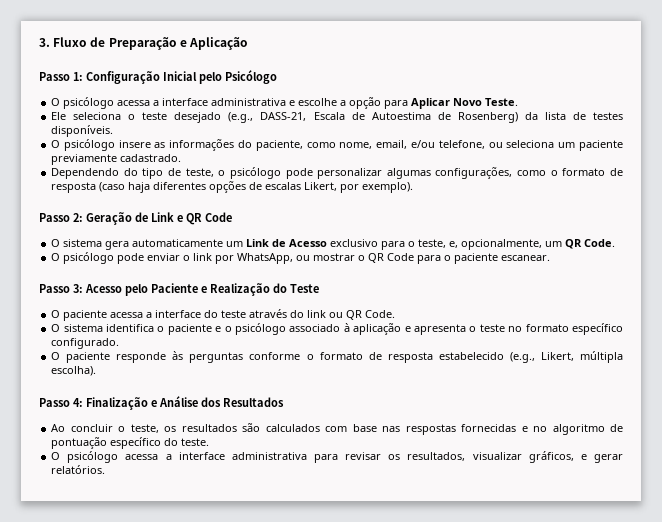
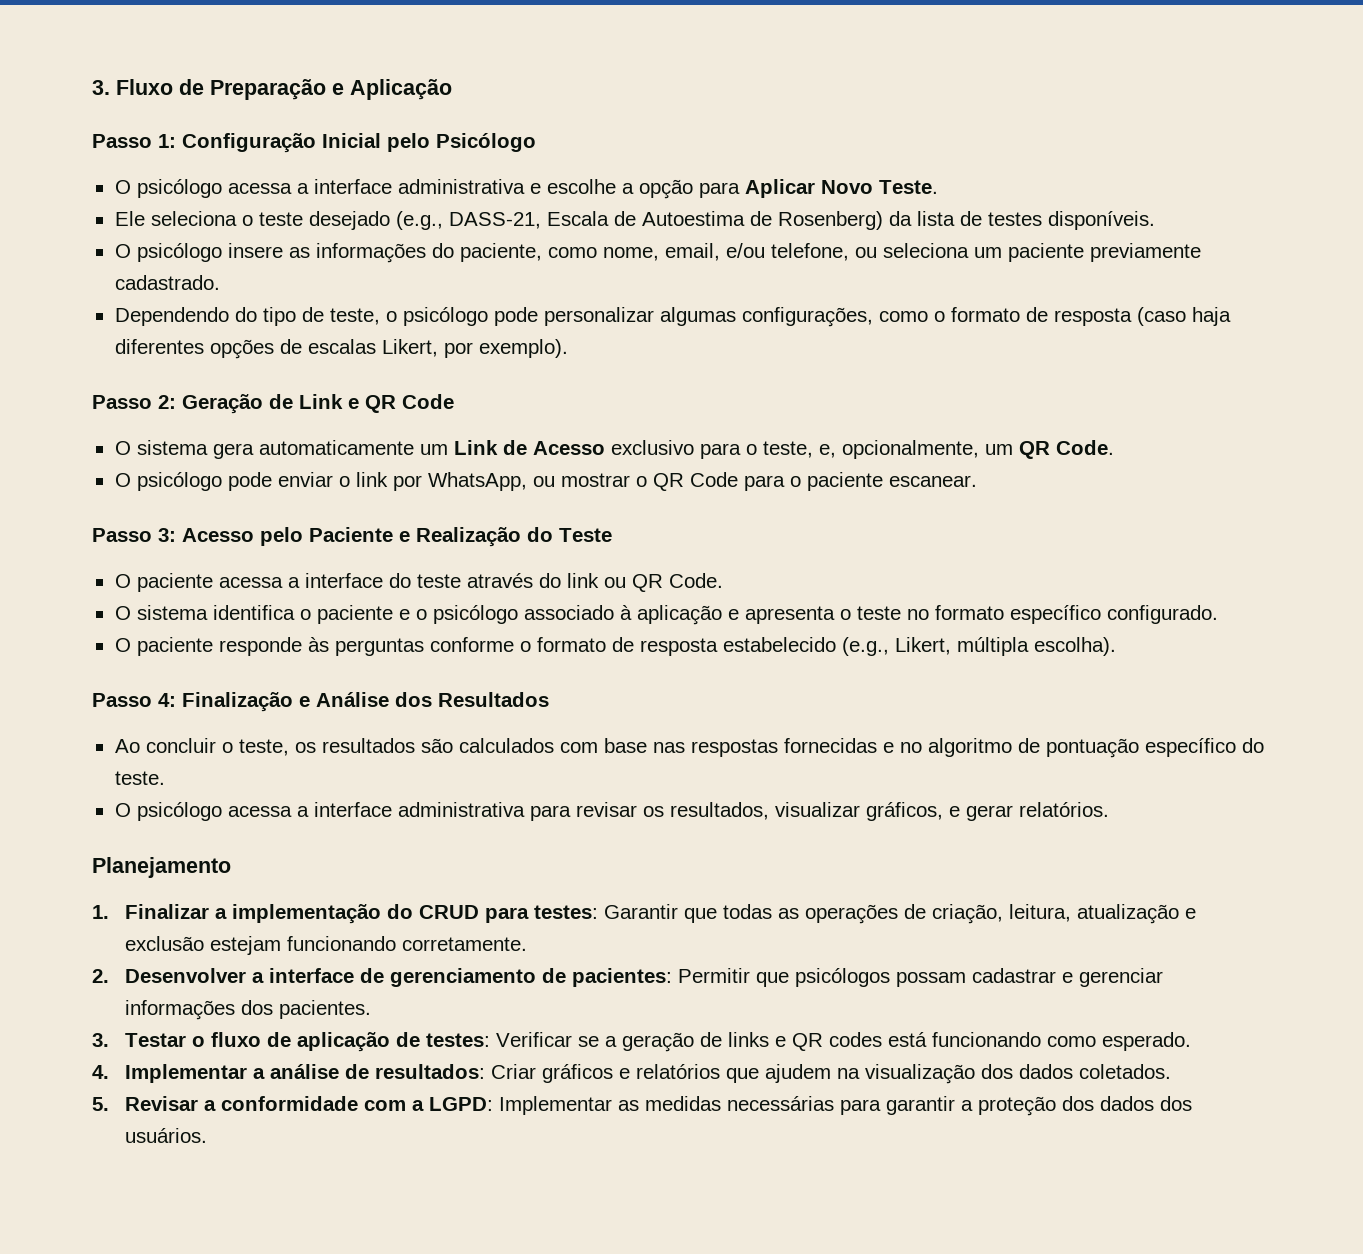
+ Planejamento
+ 1. Finalizar a implementação do CRUD para testes: Garantir que todas as operações de criação, leitura, atualização e exclusão estejam funcionando corretamente.
+ 2. Desenvolver a interface de gerenciamento de pacientes: Permitir que psicólogos possam cadastrar e gerenciar informações dos pacientes.
+ 3. Testar o fluxo de aplicação de testes: Verificar se a geração de links e QR codes está funcionando como esperado.
+ 4. Implementar a análise de resultados: Criar gráficos e relatórios que ajudem na visualização dos dados coletados.
+ 5. Revisar a conformidade com a LGPD: Implementar as medidas necessárias para garantir a proteção dos dados dos usuários.

